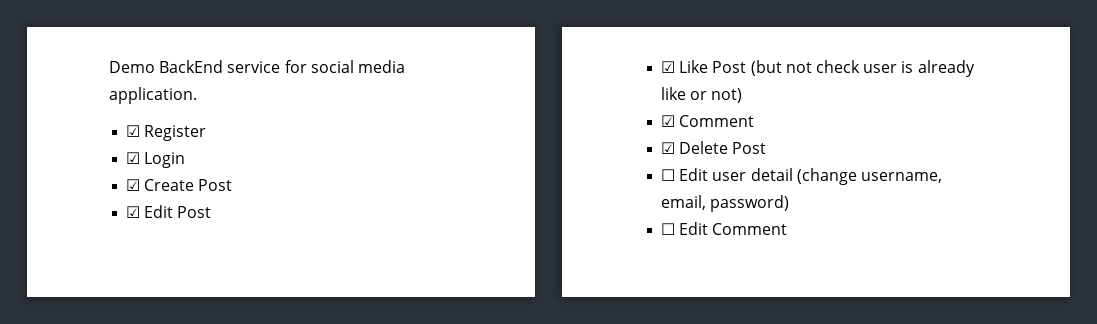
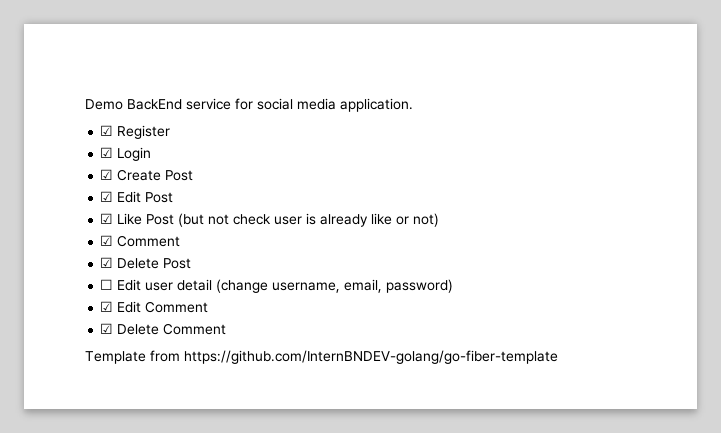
- ☐ Edit Comment
+ ☑ Edit Comment
+ ☑ Delete Comment
+ Template from https://github.com/InternBNDEV-golang/go-fiber-template

